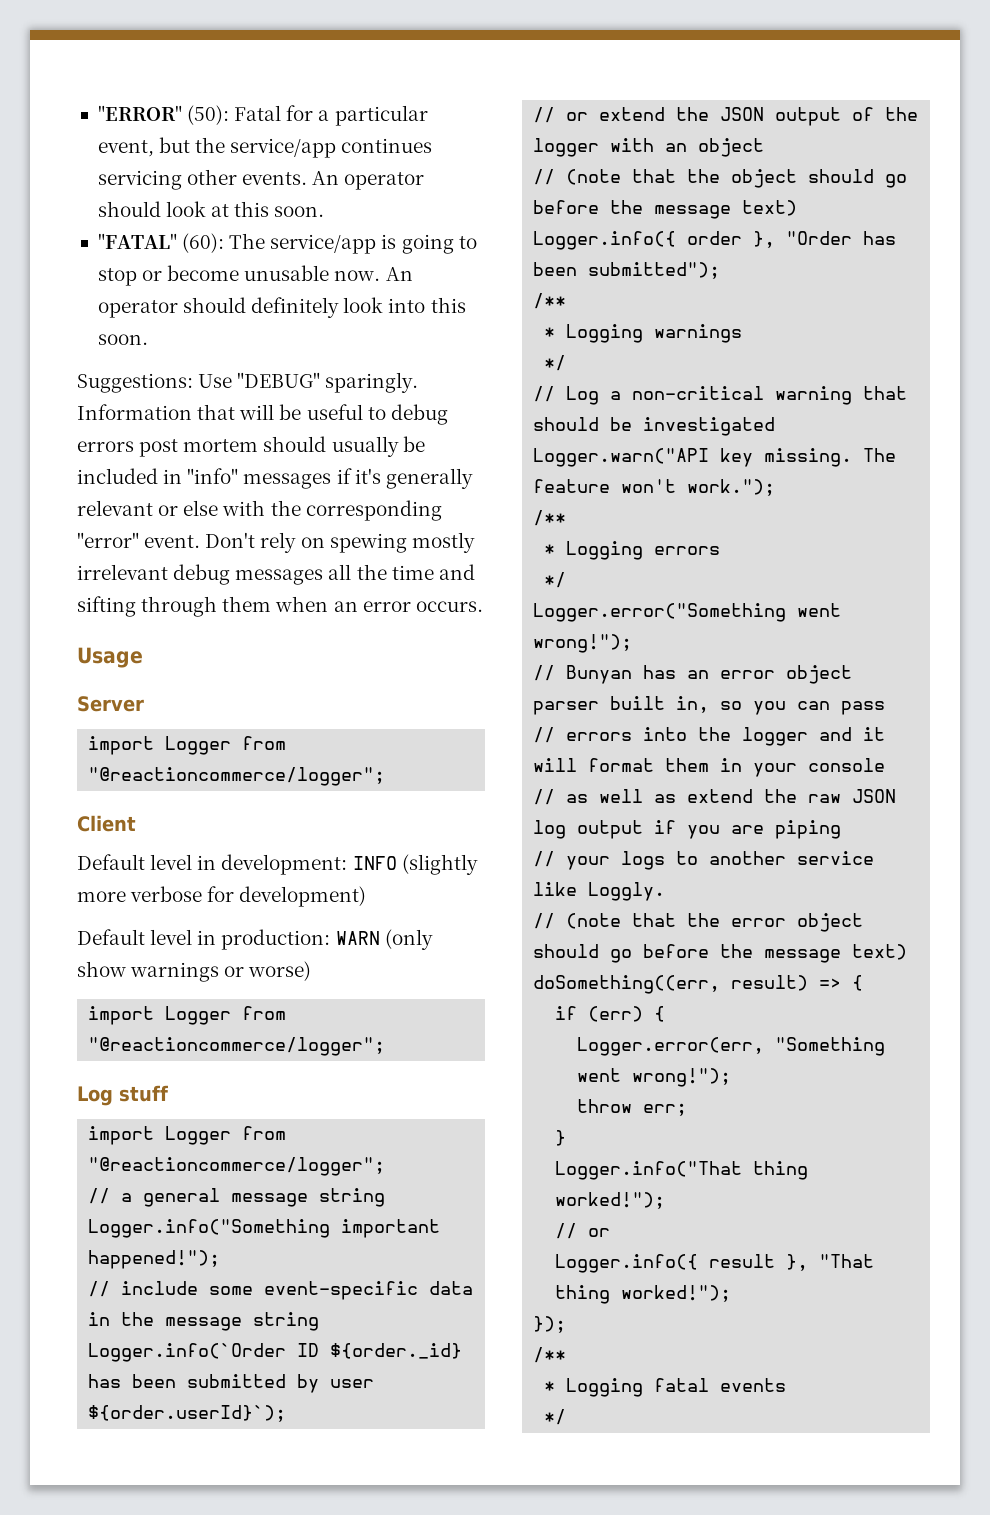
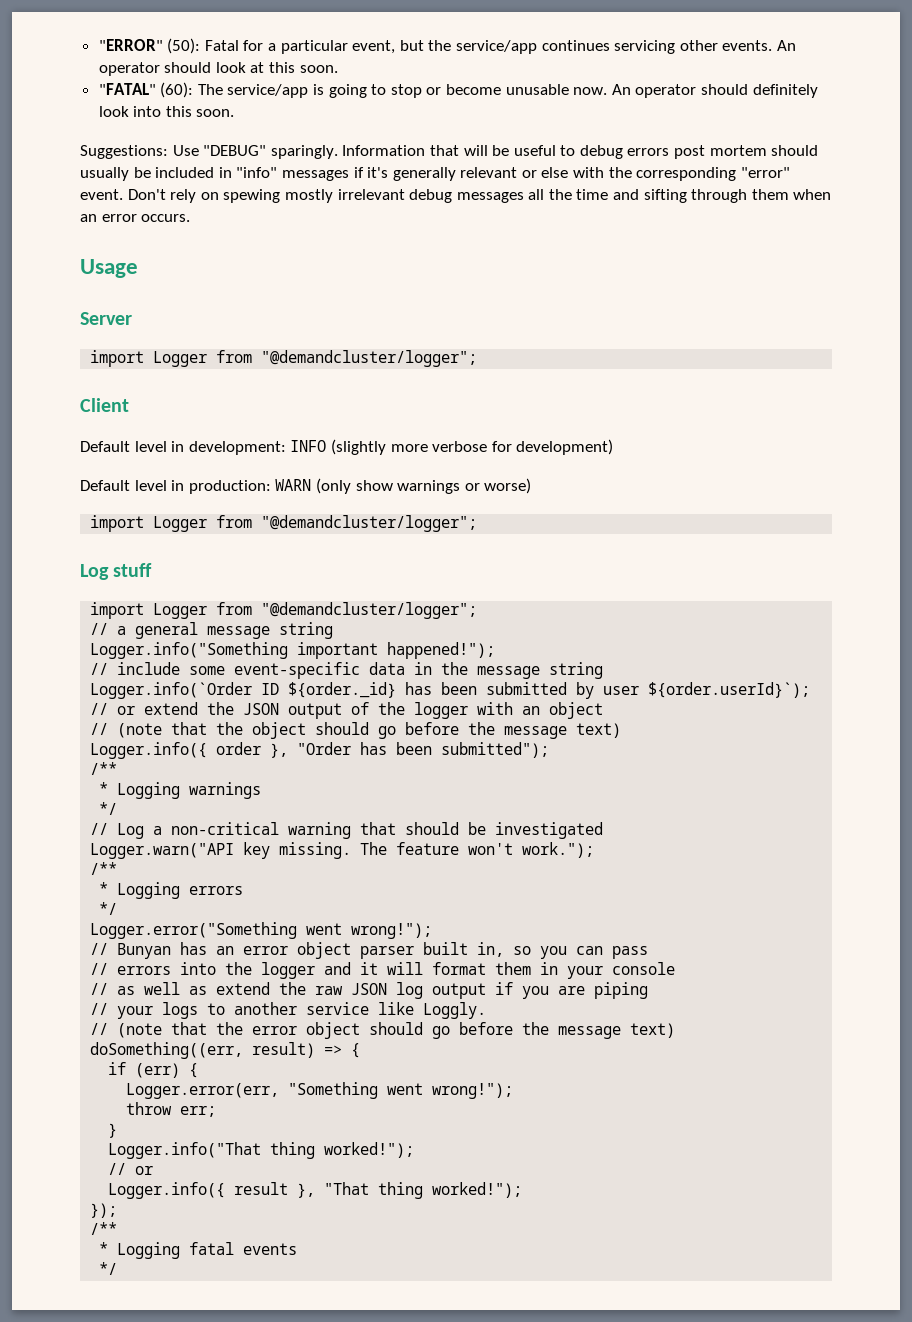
  Server
- import Logger from "@reactioncommerce/logger";
+ import Logger from "@demandcluster/logger";
  Default level in production: WARN (only show warnings or worse)
- import Logger from "@reactioncommerce/logger";
+ import Logger from "@demandcluster/logger";
  Log stuff
- import Logger from "@reactioncommerce/logger";
+ import Logger from "@demandcluster/logger";

